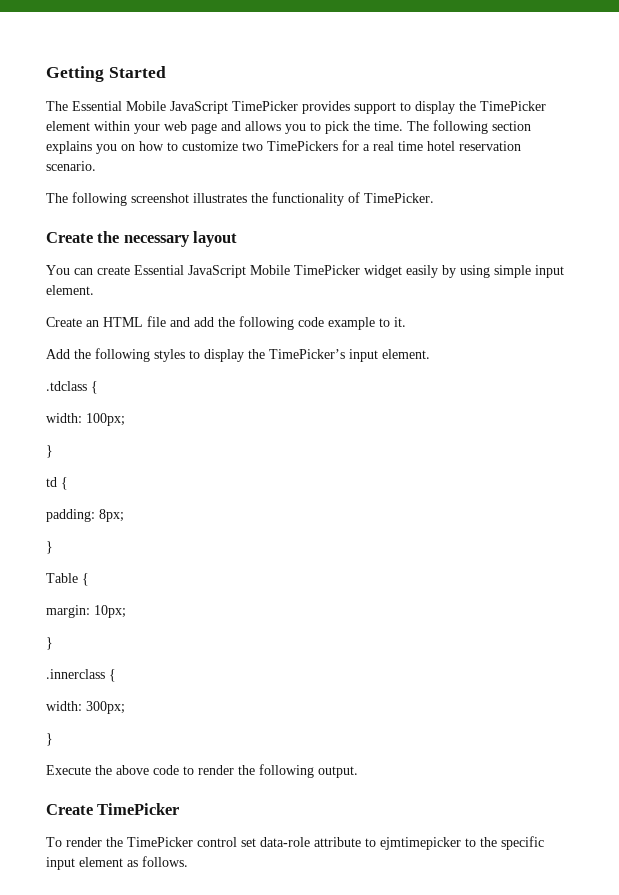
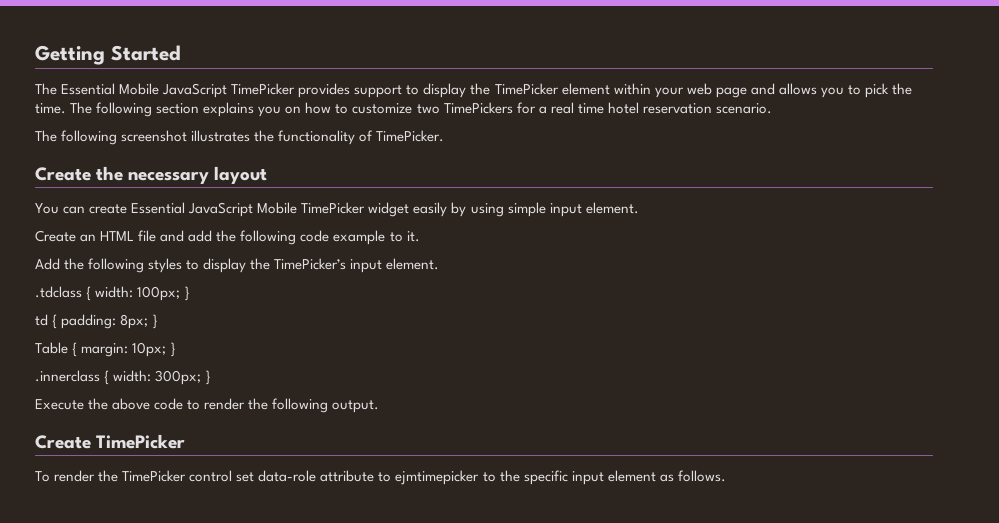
- .tdclass {
- width: 100px;
- }
+ .tdclass { width: 100px; }
- td {
- padding: 8px;
- }
+ td { padding: 8px; }
- Table {
- margin: 10px;
- }
+ Table { margin: 10px; }
- .innerclass {
- width: 300px;
- }
+ .innerclass { width: 300px; }

